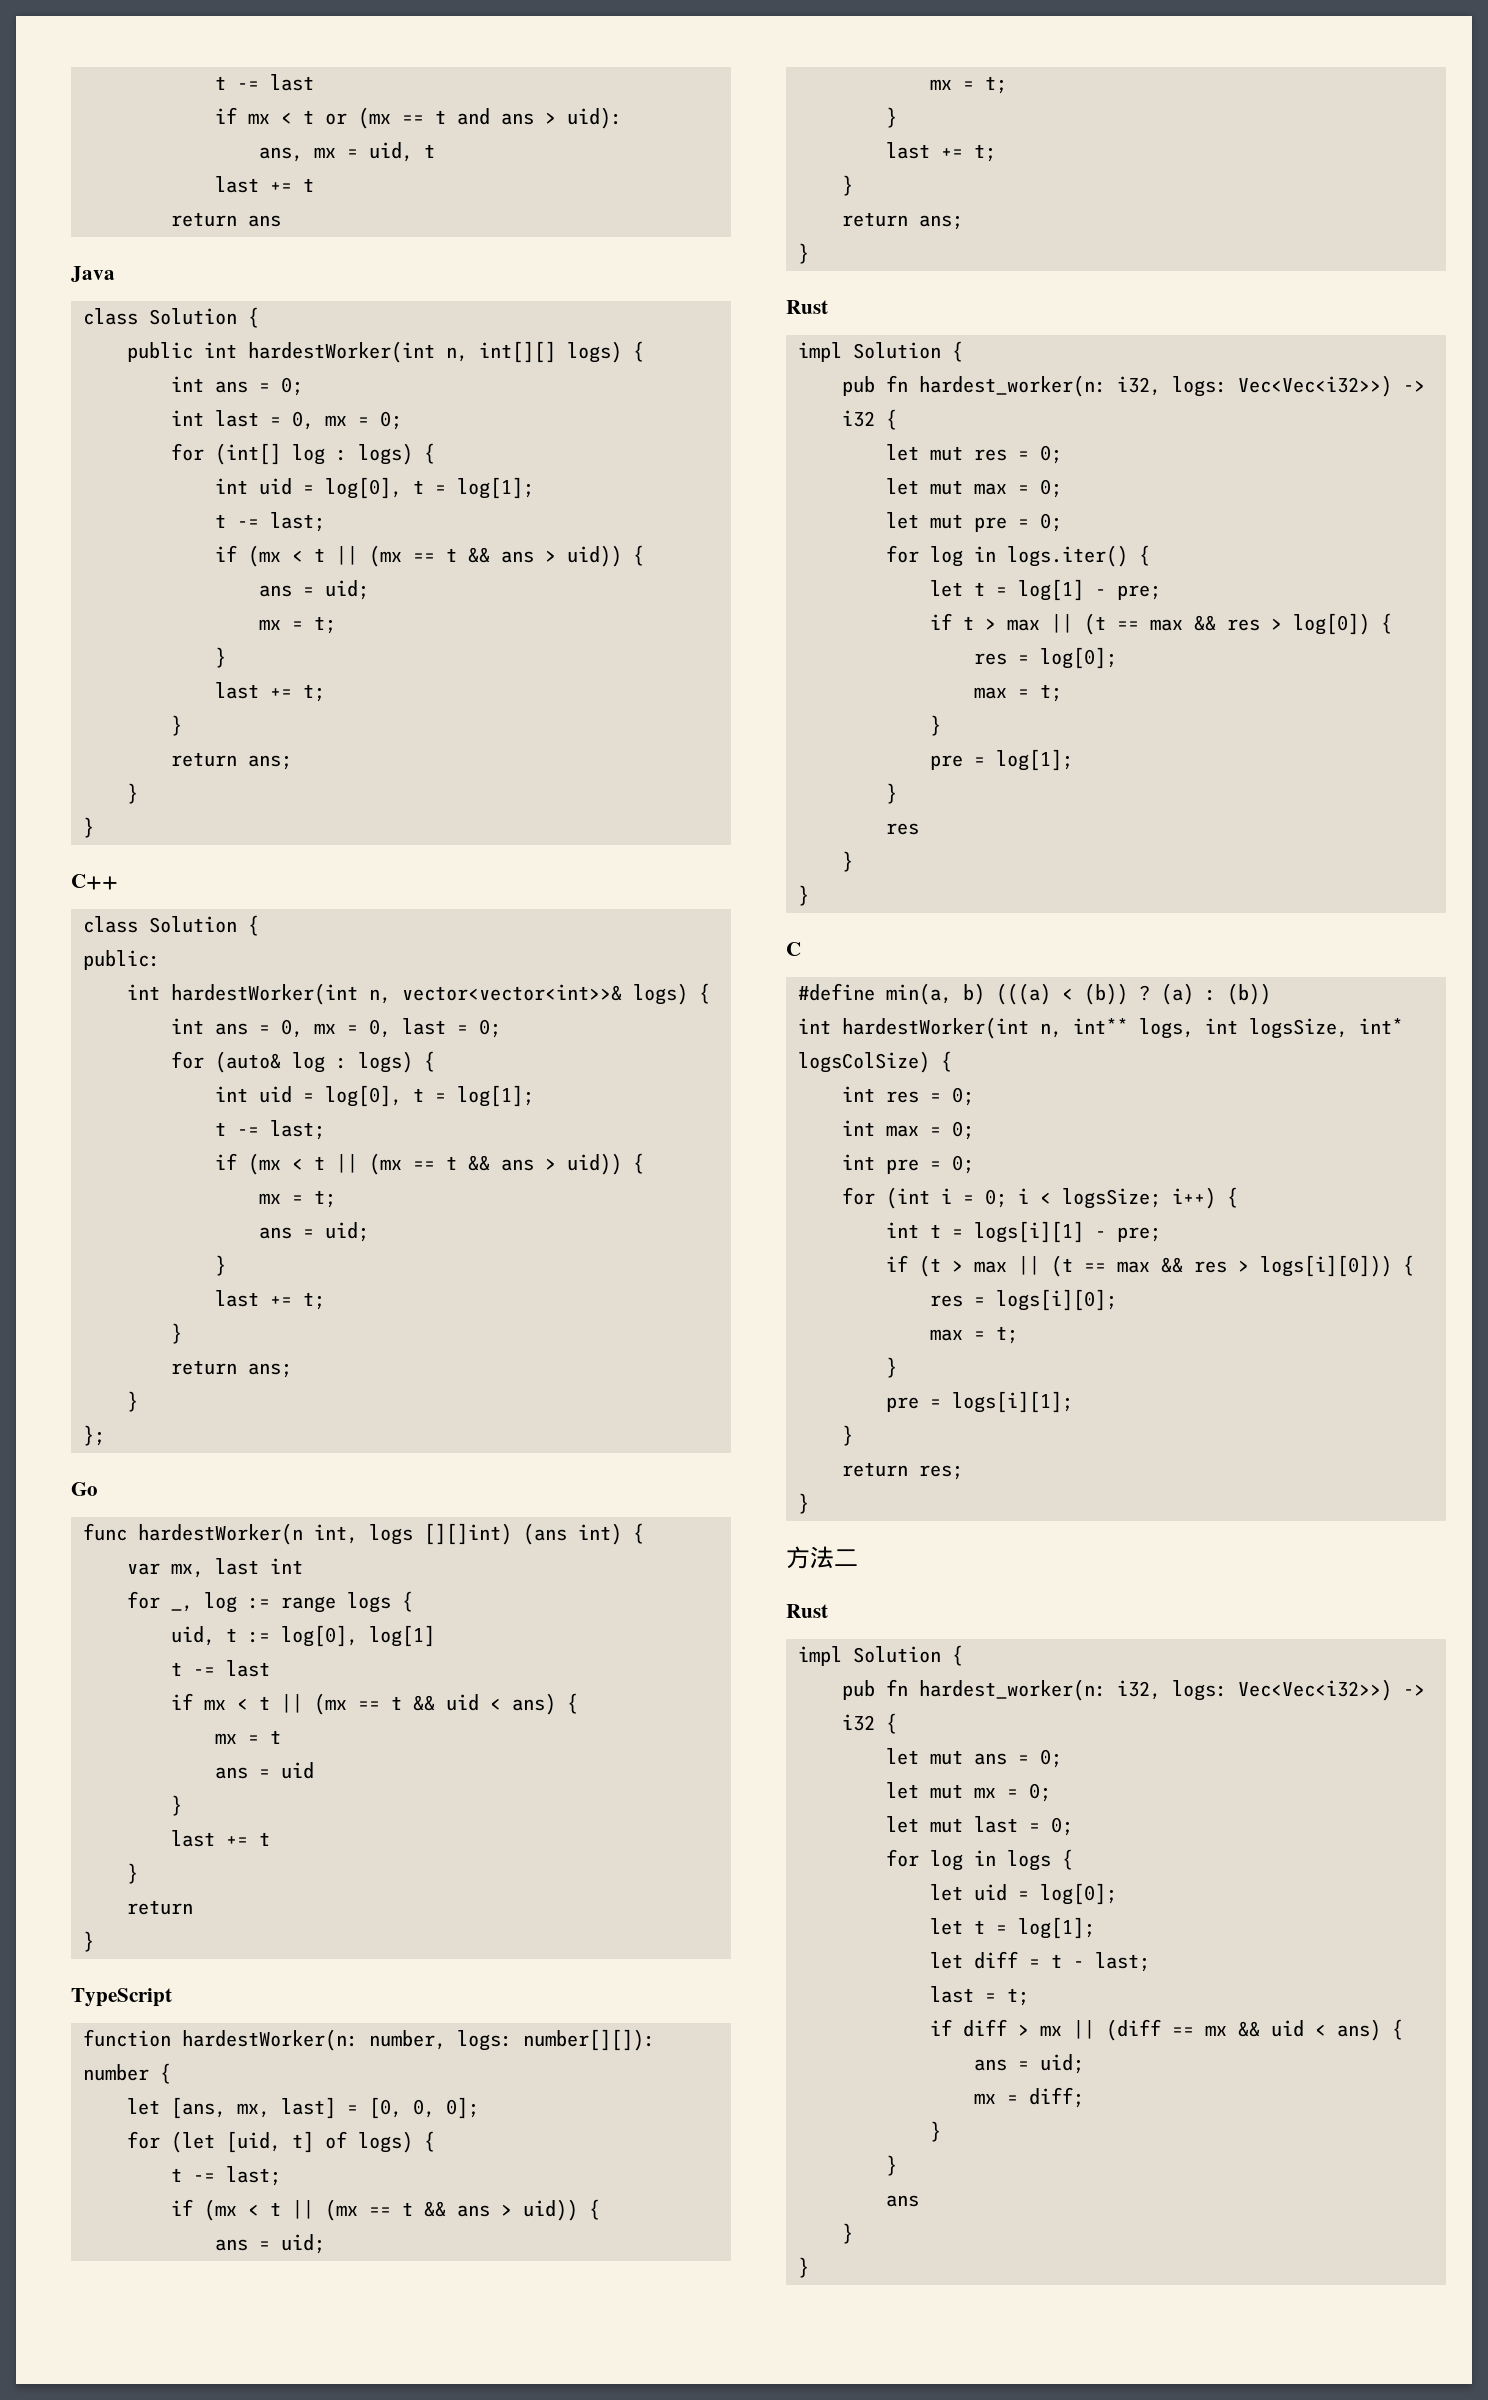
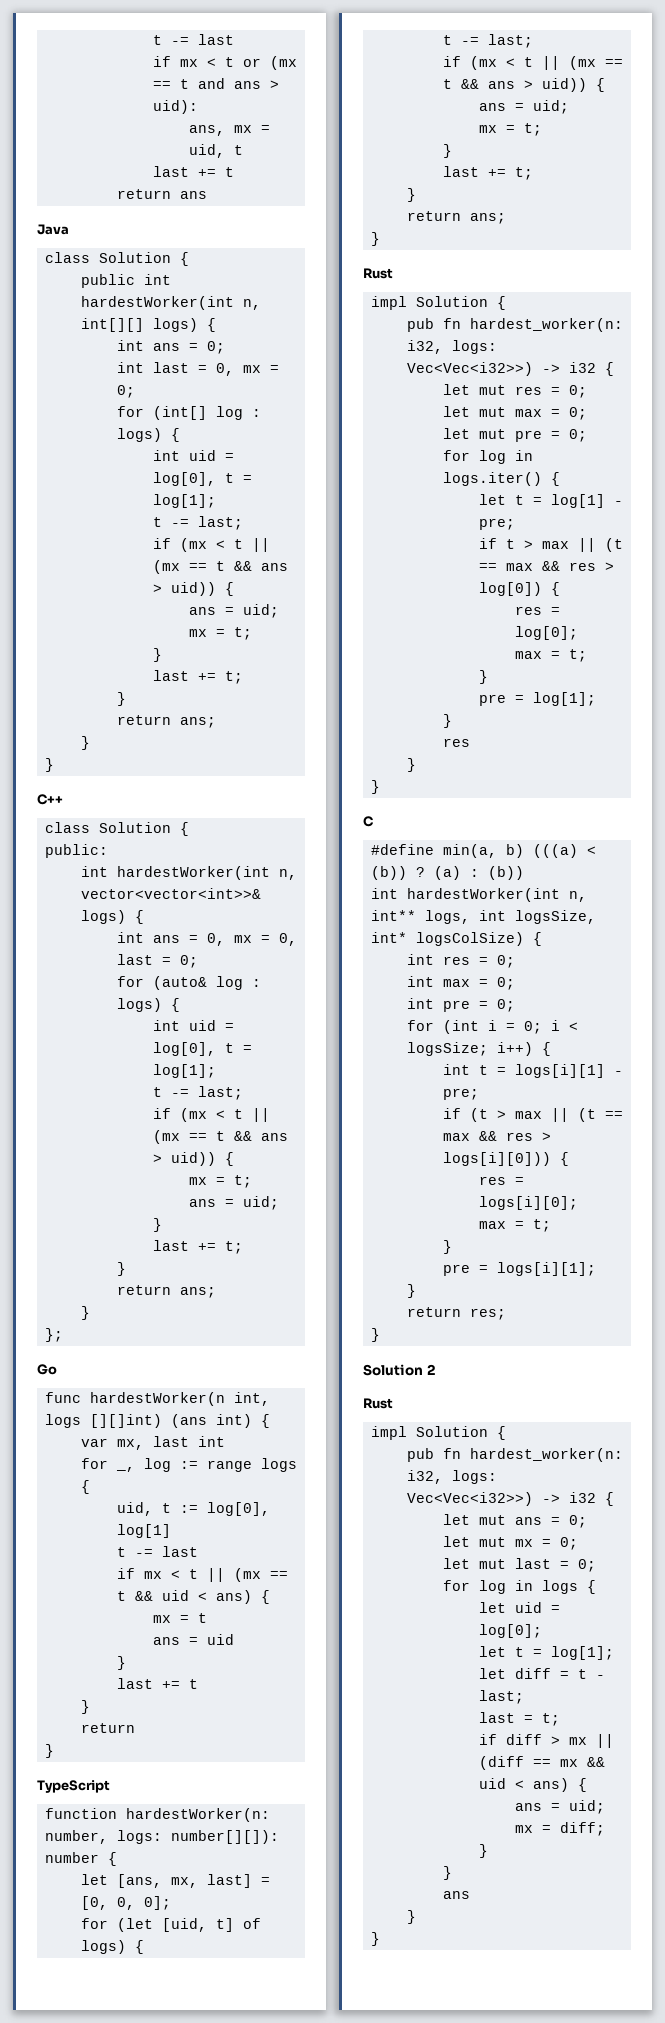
- 方法二
+ Solution 2

